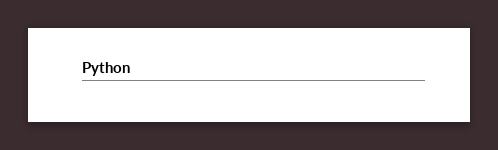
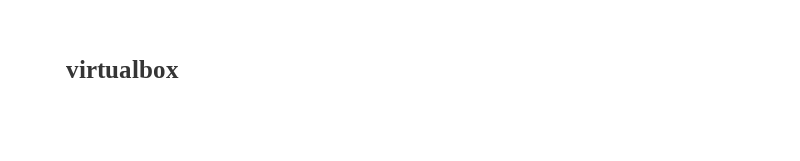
- Python
+ virtualbox

